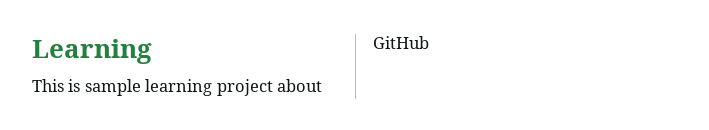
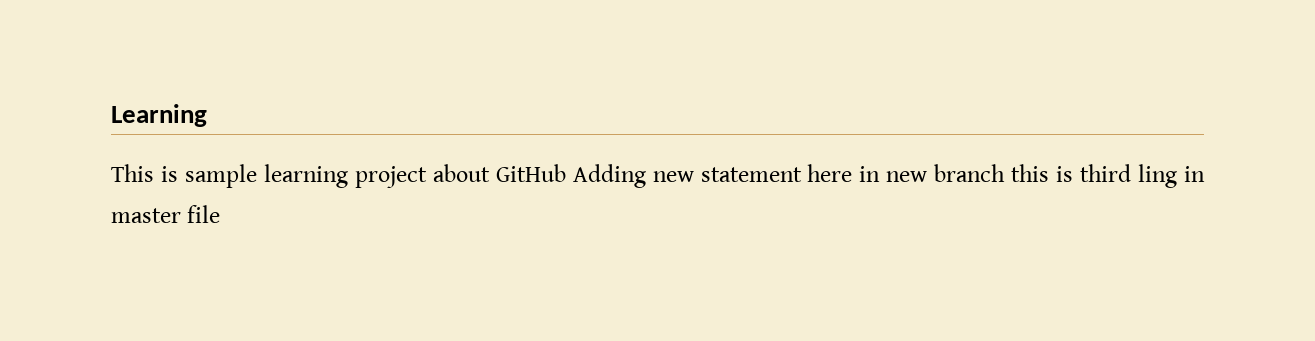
- This is sample learning project about GitHub
+ This is sample learning project about GitHub Adding new statement here in new branch this is third ling in master file

